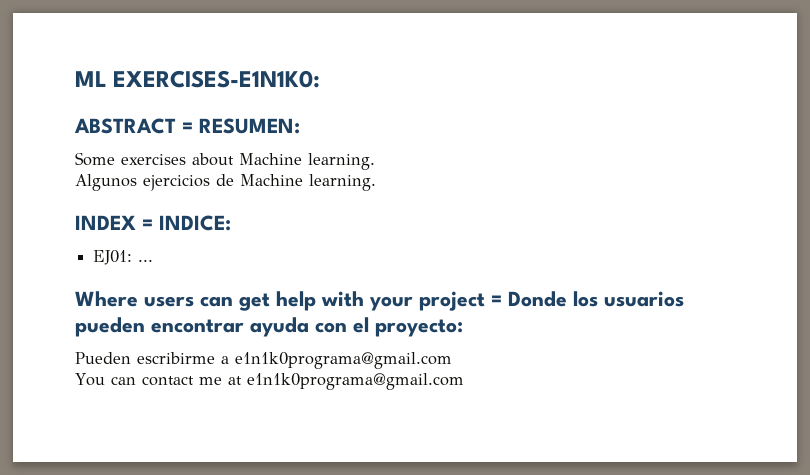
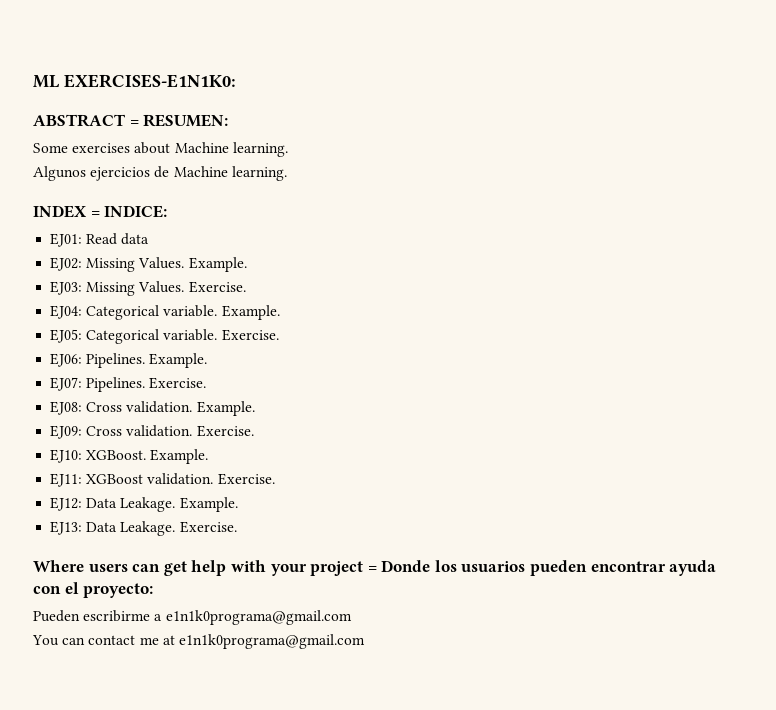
- EJ01: ...
+ EJ01: Read data
+ EJ02: Missing Values. Example.
+ EJ03: Missing Values. Exercise.
+ EJ04: Categorical variable. Example.
+ EJ05: Categorical variable. Exercise.
+ EJ06: Pipelines. Example.
+ EJ07: Pipelines. Exercise.
+ EJ08: Cross validation. Example.
+ EJ09: Cross validation. Exercise.
+ EJ10: XGBoost. Example.
+ EJ11: XGBoost validation. Exercise.
+ EJ12: Data Leakage. Example.
+ EJ13: Data Leakage. Exercise.

